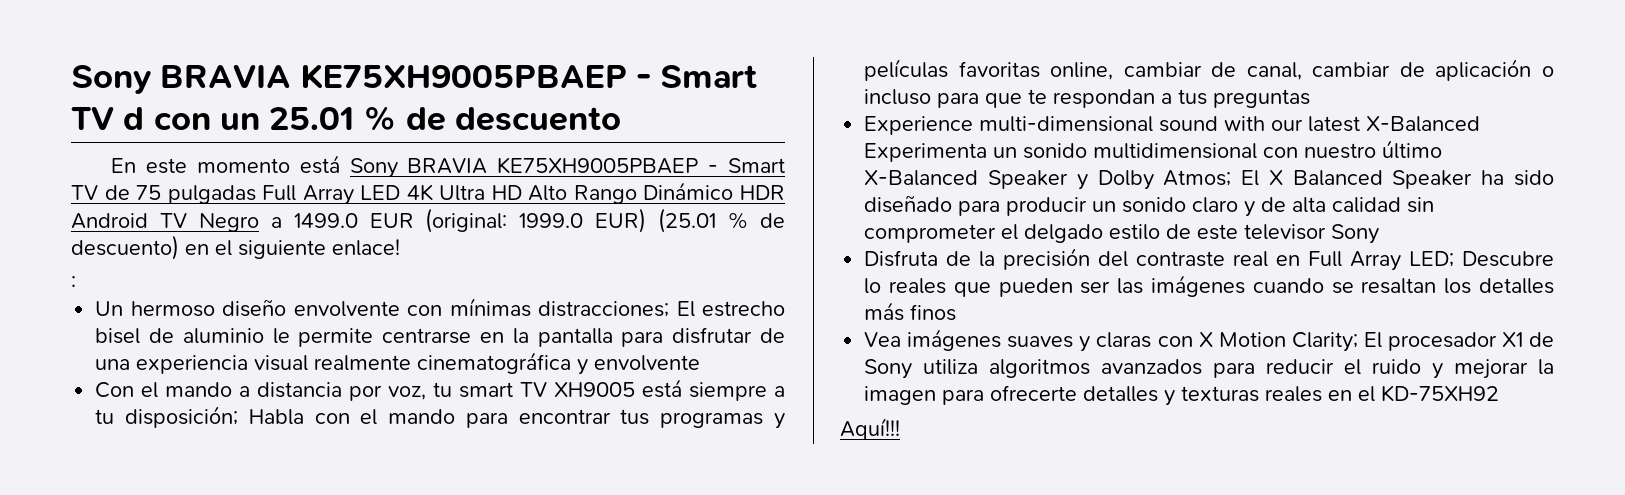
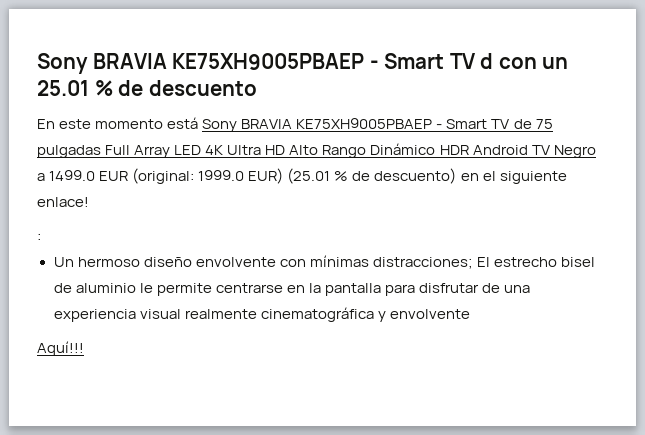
- Con el mando a distancia por voz, tu smart TV XH9005 está siempre a tu disposición; Habla con el mando para encontrar tus programas y películas favoritas online, cambiar de canal, cambiar de aplicación o incluso para que te respondan a tus preguntas
- Experience multi-dimensional sound with our latest X-Balanced Experimenta un sonido multidimensional con nuestro último X-Balanced Speaker y Dolby Atmos; El X Balanced Speaker ha sido diseñado para producir un sonido claro y de alta calidad sin comprometer el delgado estilo de este televisor Sony
- Disfruta de la precisión del contraste real en Full Array LED; Descubre lo reales que pueden ser las imágenes cuando se resaltan los detalles más finos
- Vea imágenes suaves y claras con X Motion Clarity; El procesador X1 de Sony utiliza algoritmos avanzados para reducir el ruido y mejorar la imagen para ofrecerte detalles y texturas reales en el KD-75XH92

